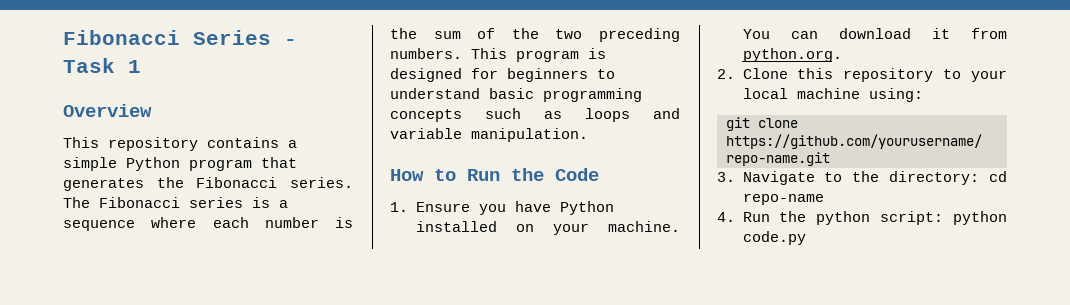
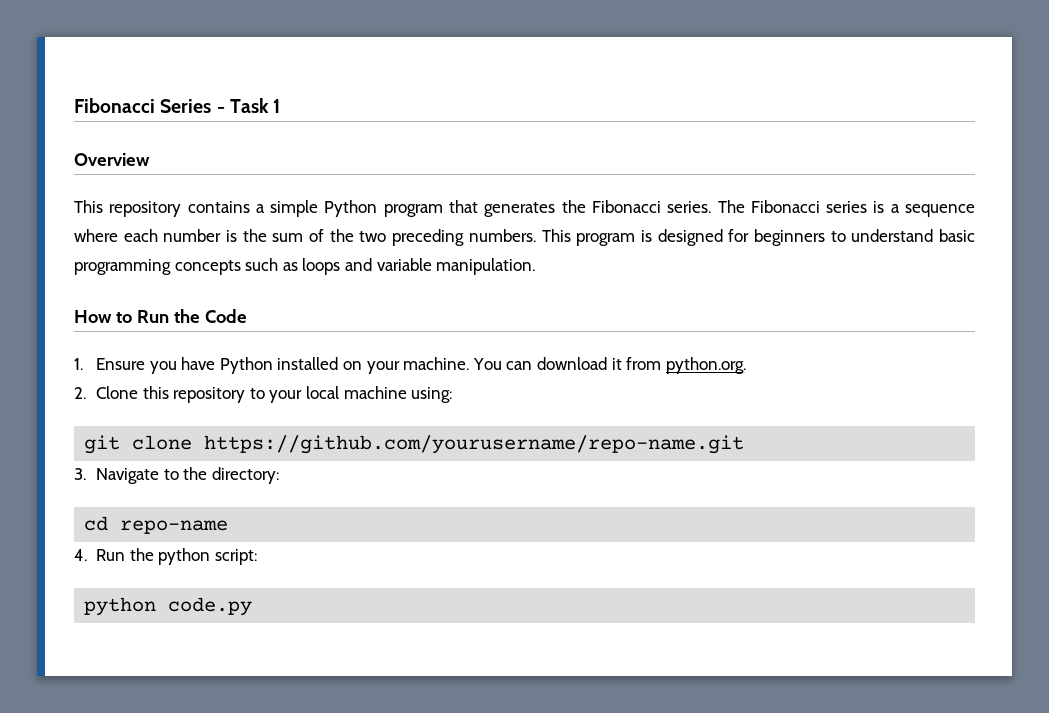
- 3. Navigate to the directory: cd repo-name
+ 3. Navigate to the directory:
+ cd repo-name
- 4. Run the python script: python code.py
+ 4. Run the python script:
+ python code.py

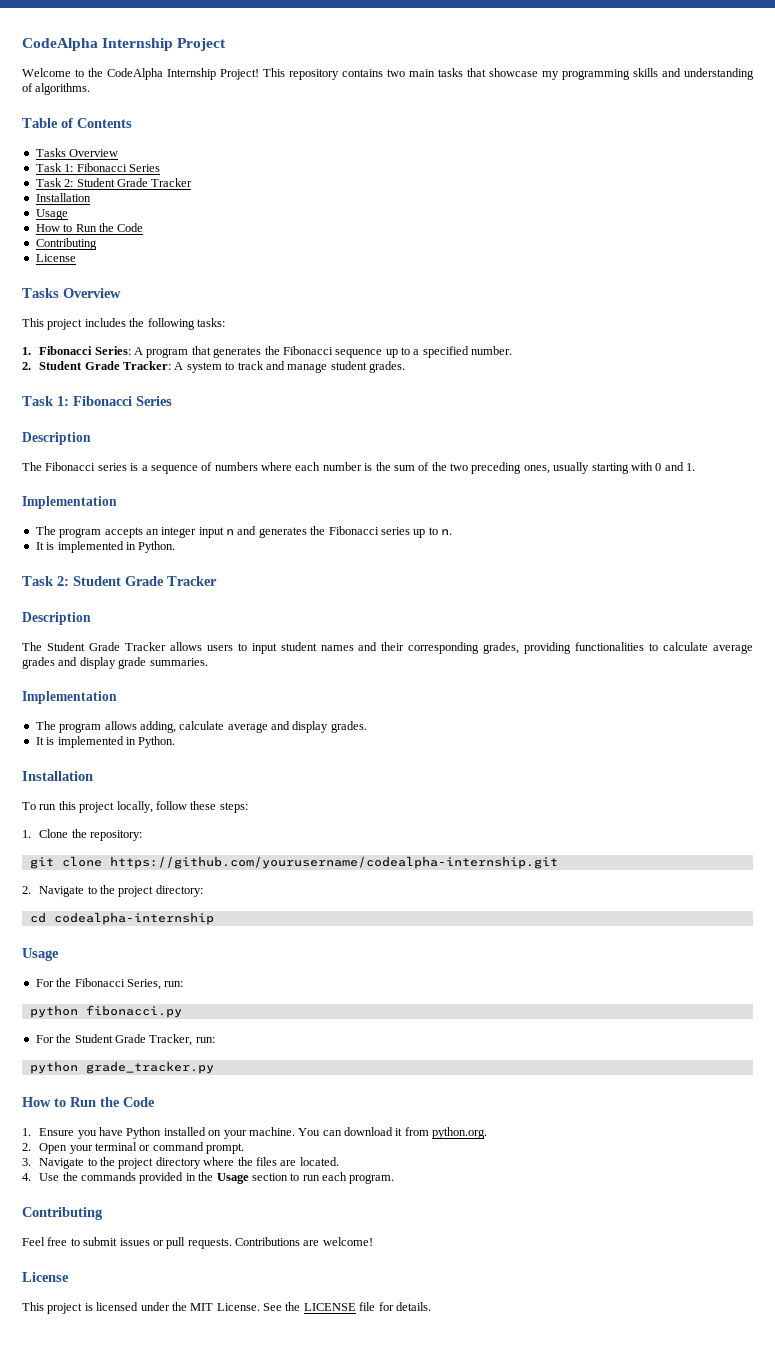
- Fibonacci Series - Task 1
- Overview
- This repository contains a simple Python program that generates the Fibonacci series. The Fibonacci series is a sequence where each number is the sum of the two preceding numbers. This program is designed for beginners to understand basic programming concepts such as loops and variable manipulation.
+ CodeAlpha Internship Project
+ Welcome to the CodeAlpha Internship Project! This repository contains two main tasks that showcase my programming skills and understanding of algorithms.
+ Table of Contents
+ Tasks Overview
+ Task 1: Fibonacci Series
+ Task 2: Student Grade Tracker
+ Installation
+ Usage
+ How to Run the Code
+ Contributing
+ License
+ Tasks Overview
+ This project includes the following tasks:
+ 1. Fibonacci Series: A program that generates the Fibonacci sequence up to a specified number.
+ 2. Student Grade Tracker: A system to track and manage student grades.
+ Task 1: Fibonacci Series
+ Description
+ The Fibonacci series is a sequence of numbers where each number is the sum of the two preceding ones, usually starting with 0 and 1.
+ Implementation
+ The program accepts an integer input n and generates the Fibonacci series up to n.
+ It is implemented in Python.
+ Task 2: Student Grade Tracker
+ Description
+ The Student Grade Tracker allows users to input student names and their corresponding grades, providing functionalities to calculate average grades and display grade summaries.
+ Implementation
+ The program allows adding, calculate average and display grades.
+ It is implemented in Python.
+ Installation
+ To run this project locally, follow these steps:
+ 1. Clone the repository:
+ git clone https://github.com/yourusername/codealpha-internship.git
+ 2. Navigate to the project directory:
+ cd codealpha-internship
+ Usage
+ For the Fibonacci Series, run:
+ python fibonacci.py
+ For the Student Grade Tracker, run:
+ python grade_tracker.py
- 2. Clone this repository to your local machine using:
- git clone https://github.com/yourusername/repo-name.git
- 3. Navigate to the directory:
- cd repo-name
- 4. Run the python script:
- python code.py
+ 2. Open your terminal or command prompt.
+ 3. Navigate to the project directory where the files are located.
+ 4. Use the commands provided in the Usage section to run each program.
+ Contributing
+ Feel free to submit issues or pull requests. Contributions are welcome!
+ License
+ This project is licensed under the MIT License. See the LICENSE file for details.

